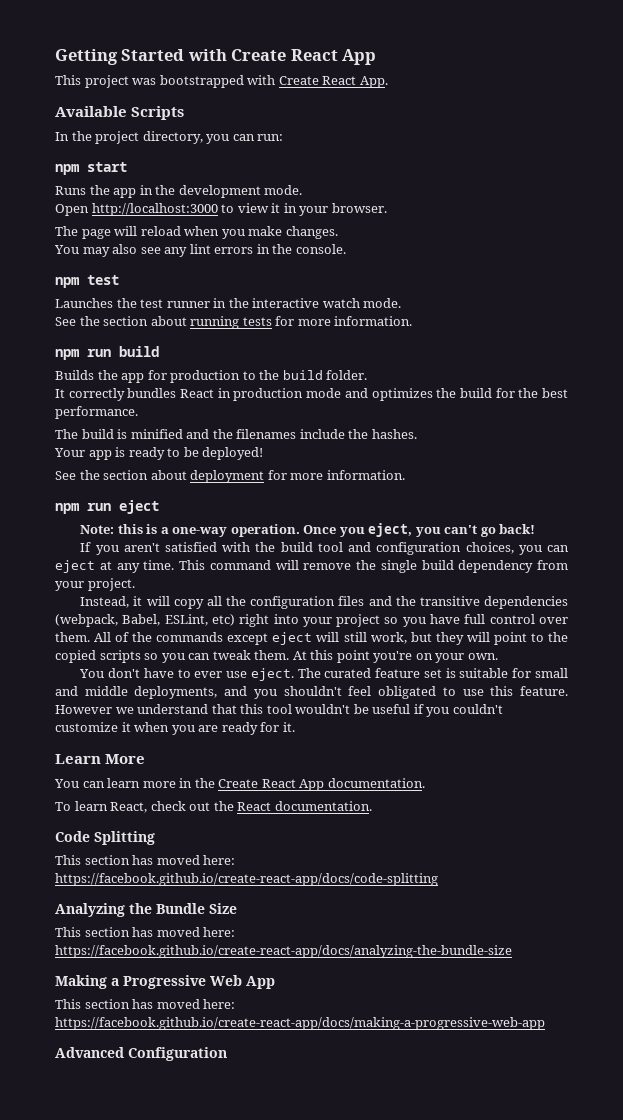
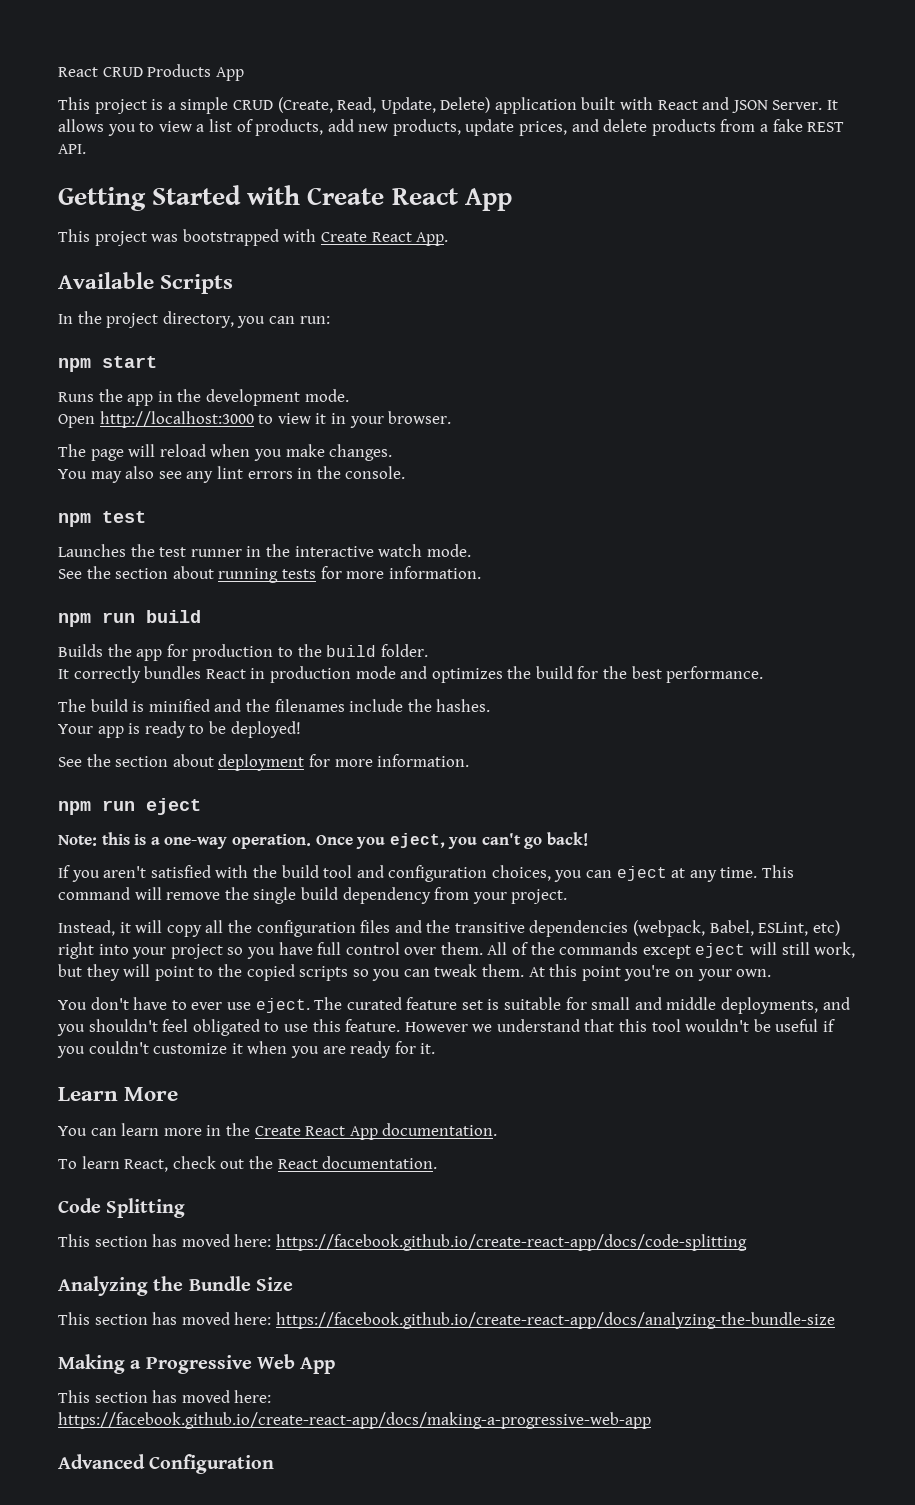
+ React CRUD Products App
+ This project is a simple CRUD (Create, Read, Update, Delete) application built with React and JSON Server. It allows you to view a list of products, add new products, update prices, and delete products from a fake REST API.

